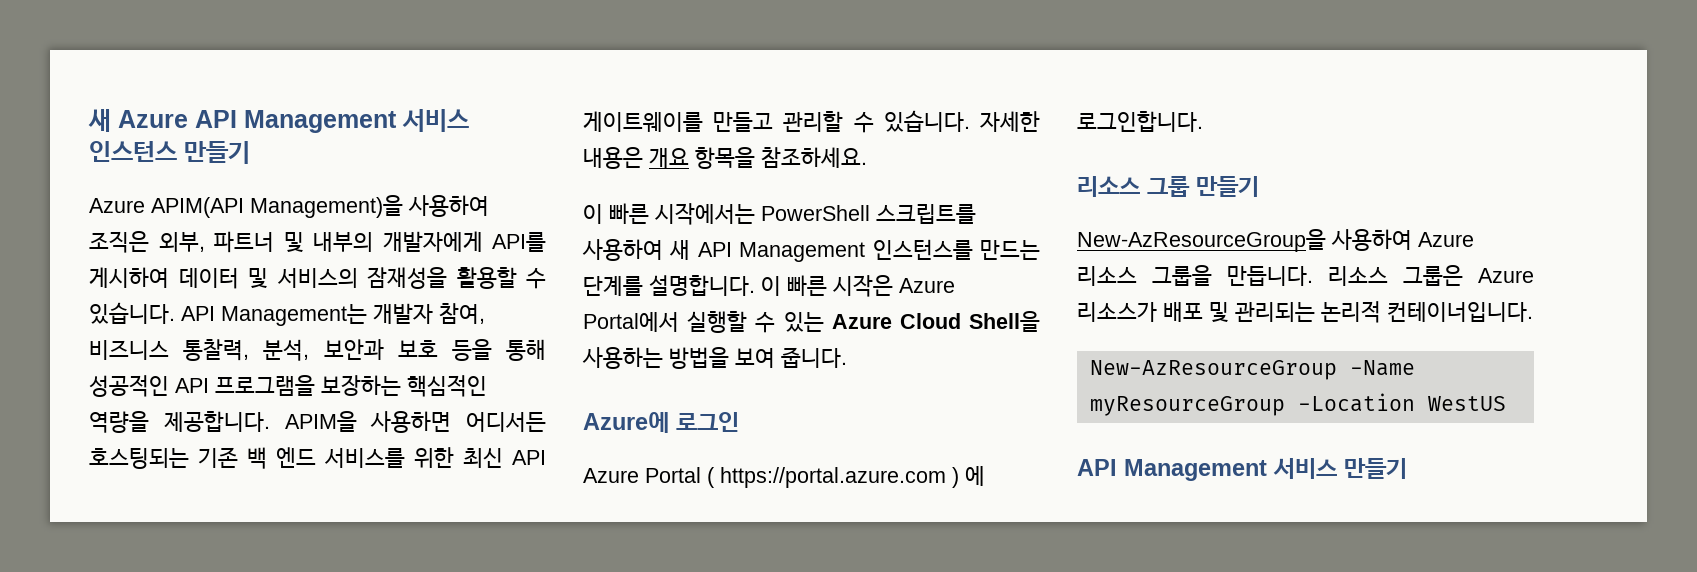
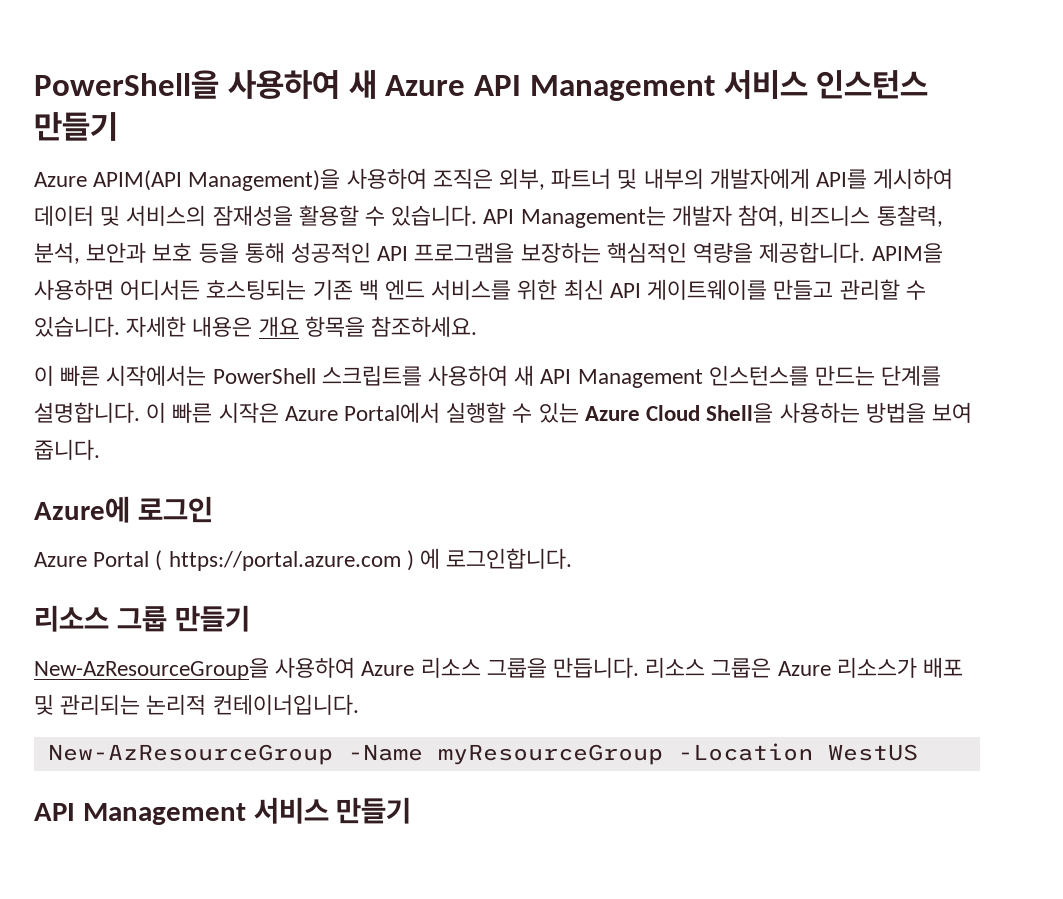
- 새 Azure API Management 서비스 인스턴스 만들기
+ PowerShell을 사용하여 새 Azure API Management 서비스 인스턴스 만들기

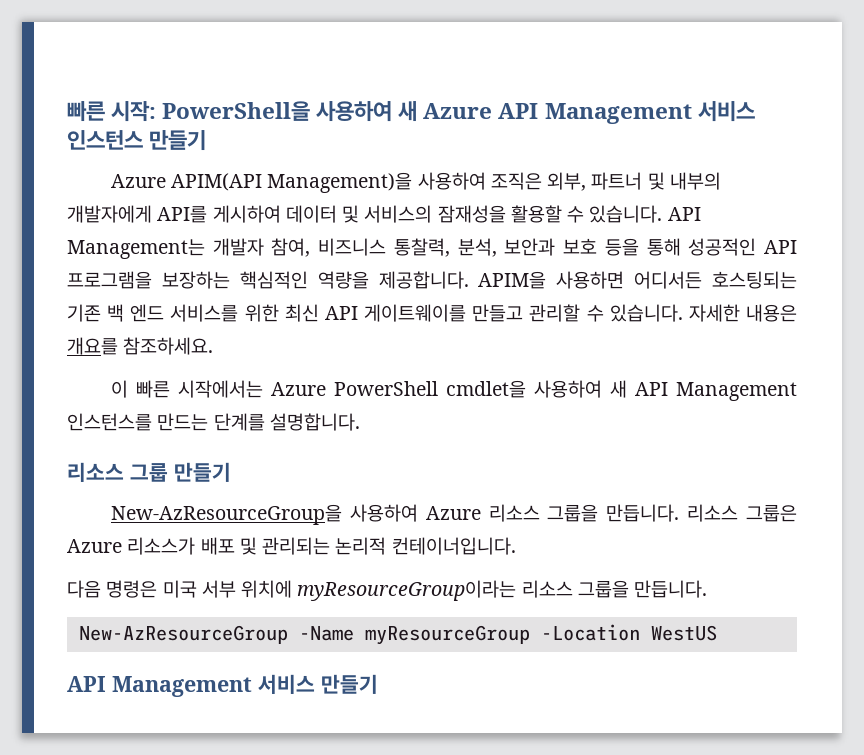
- PowerShell을 사용하여 새 Azure API Management 서비스 인스턴스 만들기
+ 빠른 시작: PowerShell을 사용하여 새 Azure API Management 서비스 인스턴스 만들기
- 자세한 내용은 개요 항목을 참조하세요.
+ 자세한 내용은 개요를 참조하세요.
- 이 빠른 시작에서는 PowerShell 스크립트를 사용하여 새 API Management 인스턴스를 만드는 단계를 설명합니다. 이 빠른 시작은 Azure Portal에서 실행할 수 있는 Azure Cloud Shell을 사용하는 방법을 보여 줍니다.
- Azure에 로그인
- Azure Portal ( https://portal.azure.com ) 에 로그인합니다.
+ 이 빠른 시작에서는 Azure PowerShell cmdlet을 사용하여 새 API Management 인스턴스를 만드는 단계를 설명합니다.
+ 다음 명령은 미국 서부 위치에 myResourceGroup이라는 리소스 그룹을 만듭니다.

